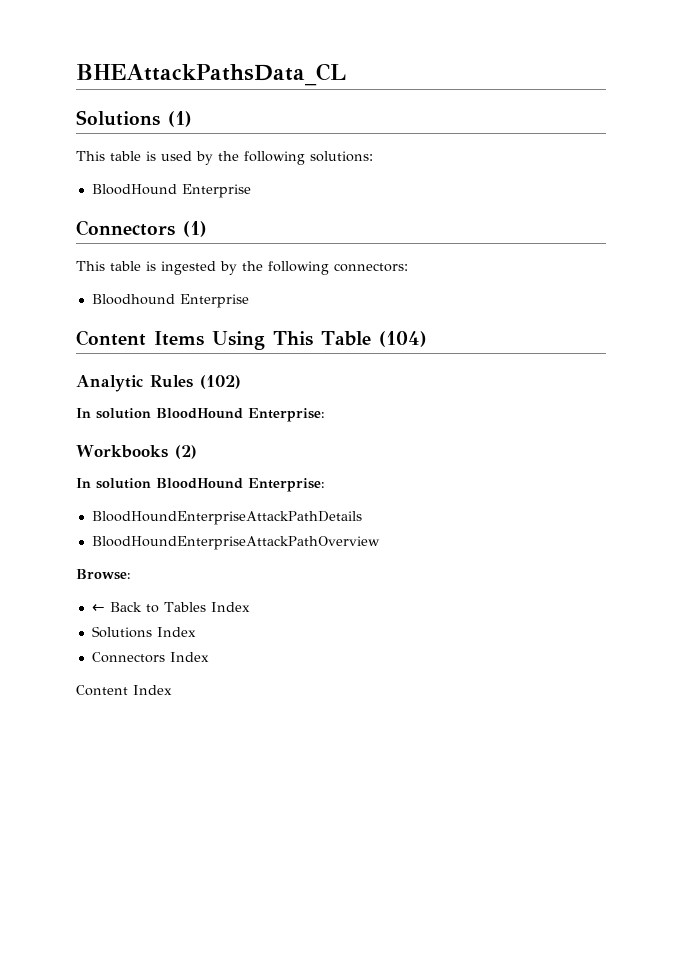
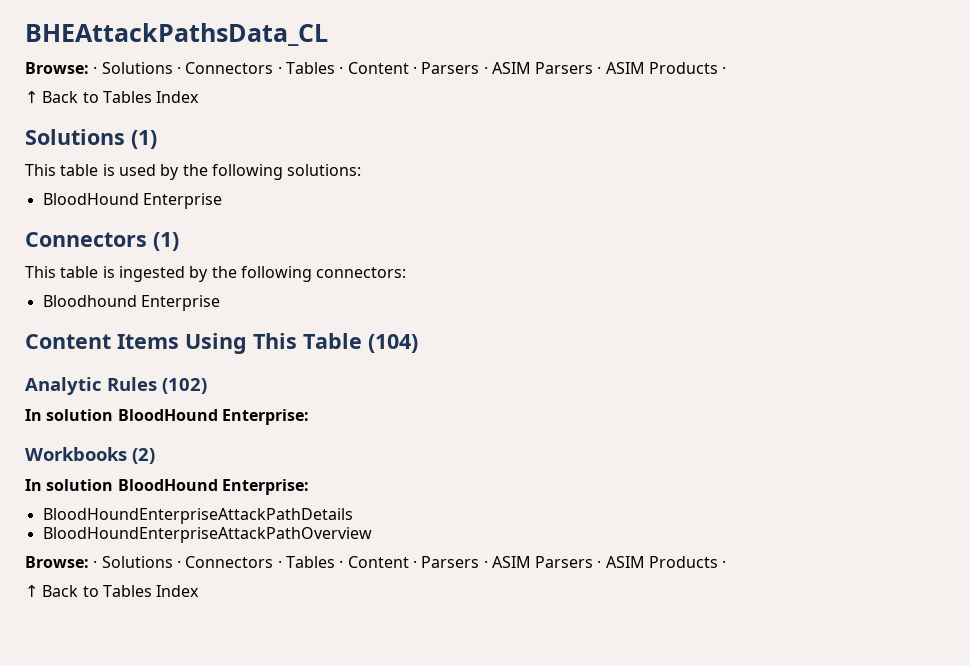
  BHEAttackPathsData_CL
+ Browse: · Solutions · Connectors · Tables · Content · Parsers · ASIM Parsers · ASIM Products ·
+ ↑ Back to Tables Index
  BloodHoundEnterpriseAttackPathOverview
- Browse:
- ← Back to Tables Index
- Solutions Index
- Connectors Index
- Content Index
+ Browse: · Solutions · Connectors · Tables · Content · Parsers · ASIM Parsers · ASIM Products ·
+ ↑ Back to Tables Index

